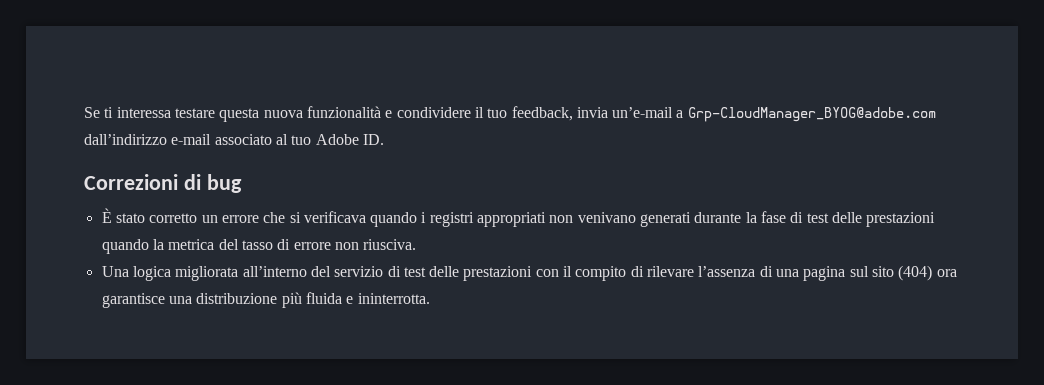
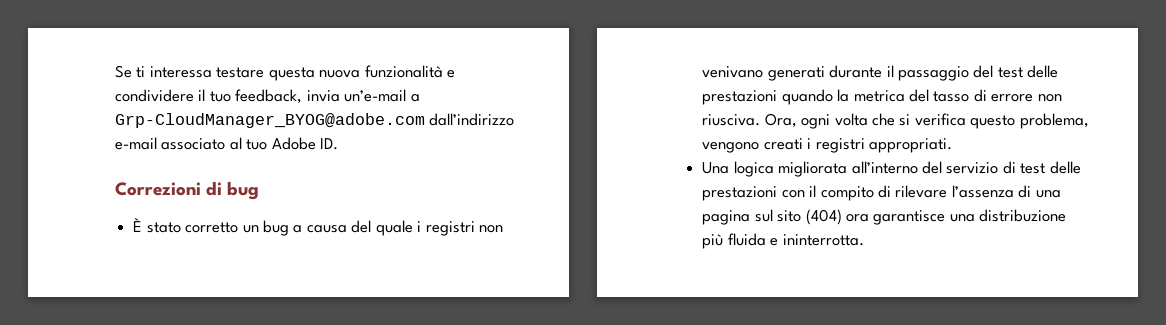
- È stato corretto un errore che si verificava quando i registri appropriati non venivano generati durante la fase di test delle prestazioni quando la metrica del tasso di errore non riusciva.
+ È stato corretto un bug a causa del quale i registri non venivano generati durante il passaggio del test delle prestazioni quando la metrica del tasso di errore non riusciva. Ora, ogni volta che si verifica questo problema, vengono creati i registri appropriati.

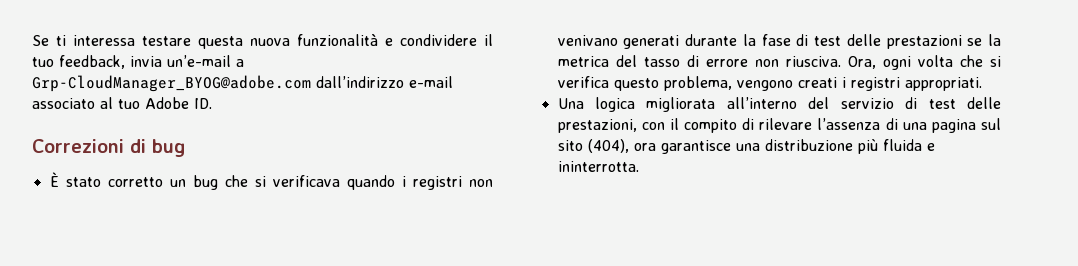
- È stato corretto un bug a causa del quale i registri non venivano generati durante il passaggio del test delle prestazioni quando la metrica del tasso di errore non riusciva.
+ È stato corretto un bug che si verificava quando i registri non venivano generati durante la fase di test delle prestazioni se la metrica del tasso di errore non riusciva.
- Una logica migliorata all’interno del servizio di test delle prestazioni con il compito di rilevare l’assenza di una pagina sul sito (404) ora garantisce una distribuzione più fluida e ininterrotta.
+ Una logica migliorata all’interno del servizio di test delle prestazioni, con il compito di rilevare l’assenza di una pagina sul sito (404), ora garantisce una distribuzione più fluida e ininterrotta.

